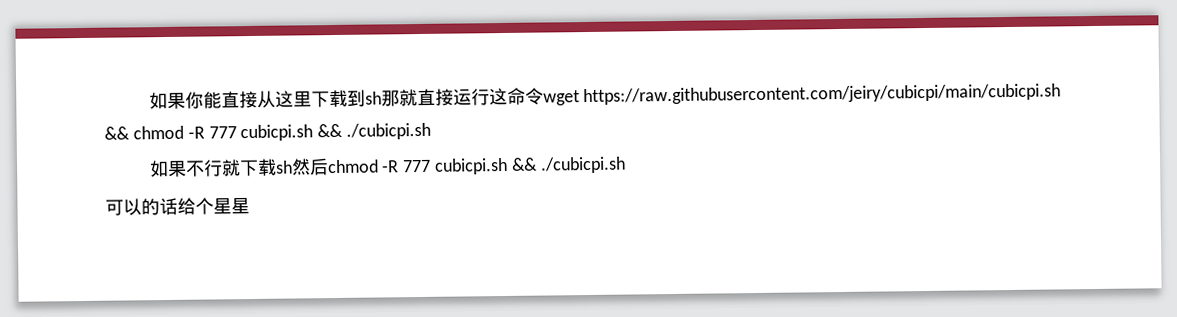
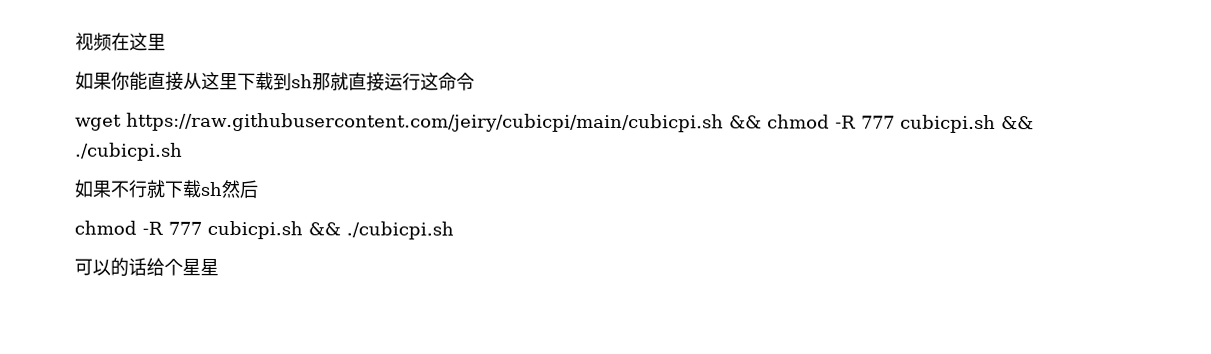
+ 视频在这里
- 如果你能直接从这里下载到sh那就直接运行这命令wget https://raw.githubusercontent.com/jeiry/cubicpi/main/cubicpi.sh && chmod -R 777 cubicpi.sh && ./cubicpi.sh
+ 如果你能直接从这里下载到sh那就直接运行这命令
+ wget https://raw.githubusercontent.com/jeiry/cubicpi/main/cubicpi.sh && chmod -R 777 cubicpi.sh && ./cubicpi.sh
- 如果不行就下载sh然后chmod -R 777 cubicpi.sh && ./cubicpi.sh
+ 如果不行就下载sh然后
+ chmod -R 777 cubicpi.sh && ./cubicpi.sh

